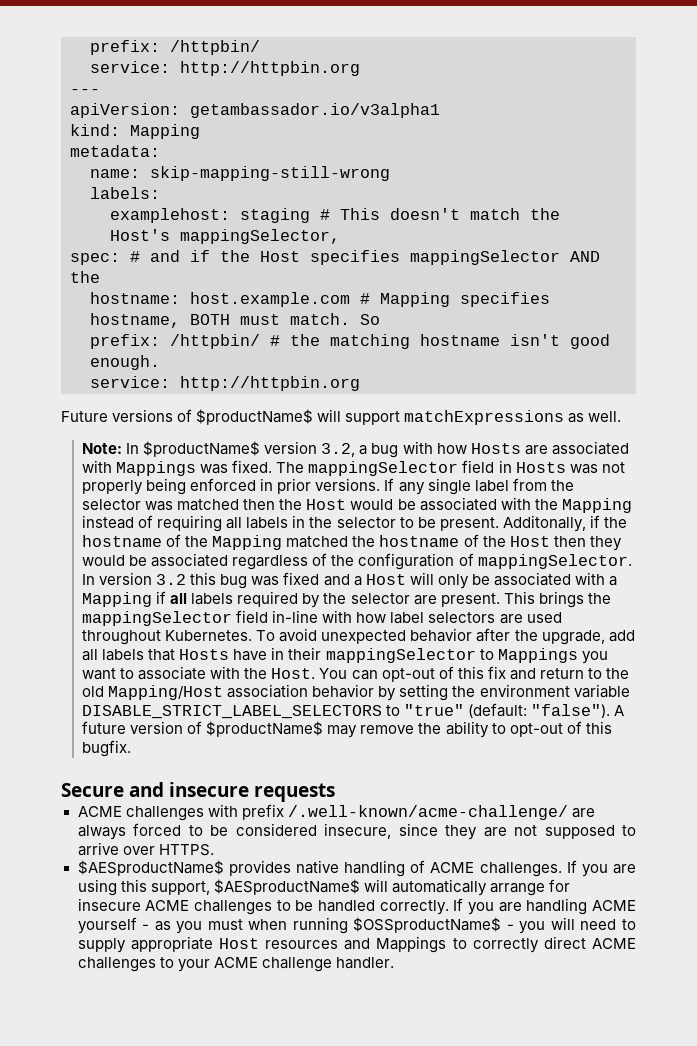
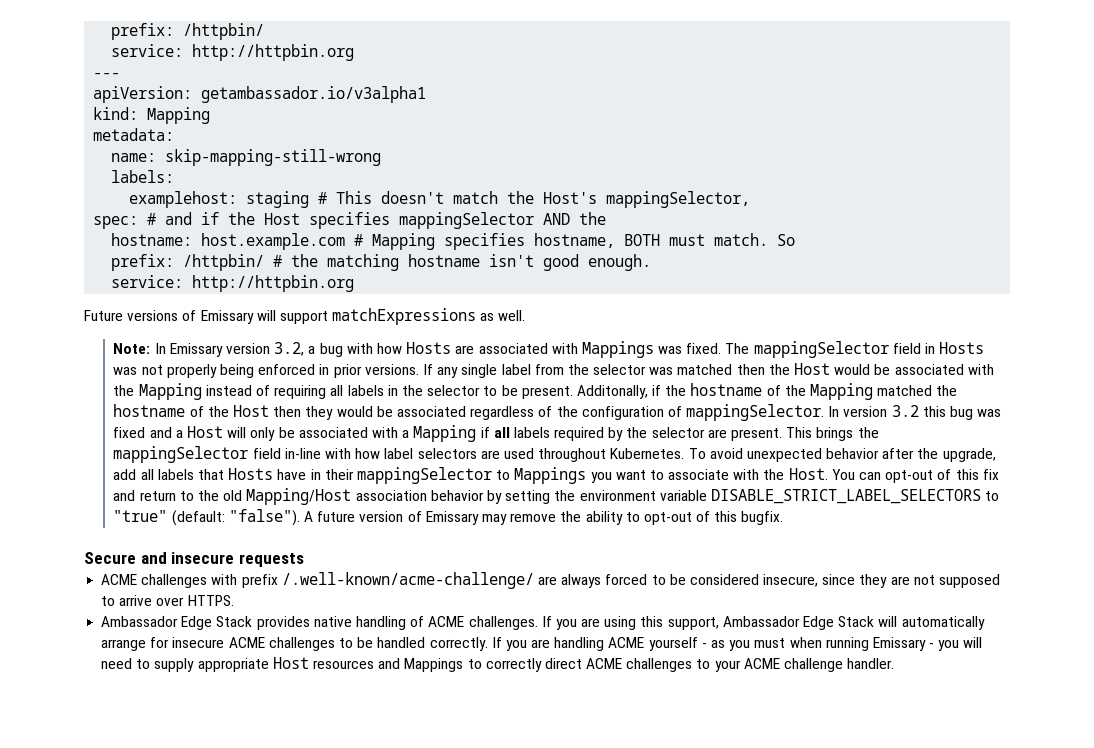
- Future versions of $productName$ will support matchExpressions as well.
+ Future versions of Emissary will support matchExpressions as well.
- Note: In $productName$ version 3.2, a bug with how Hosts are associated with Mappings was fixed.
+ Note: In Emissary version 3.2, a bug with how Hosts are associated with Mappings was fixed.
- A future version of $productName$ may remove the ability to opt-out of this bugfix.
+ A future version of Emissary may remove the ability to opt-out of this bugfix.
- $AESproductName$ provides native handling of ACME challenges.
+ Ambassador Edge Stack provides native handling of ACME challenges.
- If you are using this support, $AESproductName$ will automatically arrange for insecure ACME challenges to be handled correctly.
+ If you are using this support, Ambassador Edge Stack will automatically arrange for insecure ACME challenges to be handled correctly.
- If you are handling ACME yourself - as you must when running $OSSproductName$ - you will need to supply appropriate Host resources and Mappings to correctly direct ACME challenges to your ACME challenge handler.
+ If you are handling ACME yourself - as you must when running Emissary - you will need to supply appropriate Host resources and Mappings to correctly direct ACME challenges to your ACME challenge handler.

